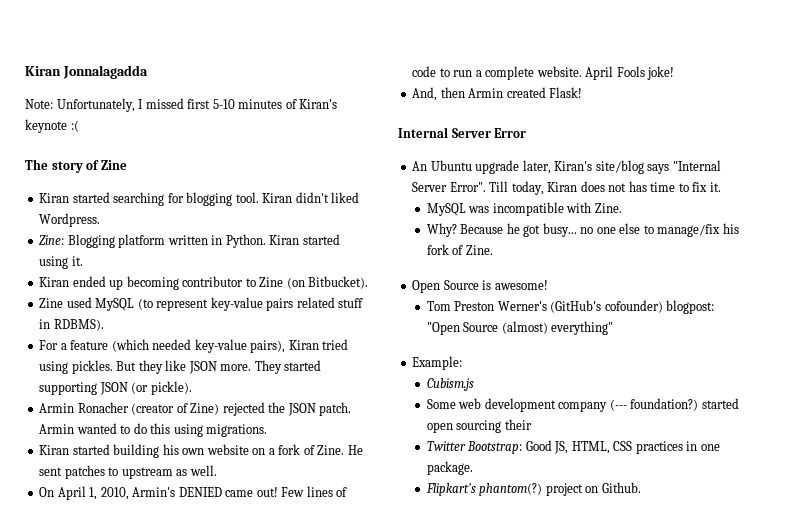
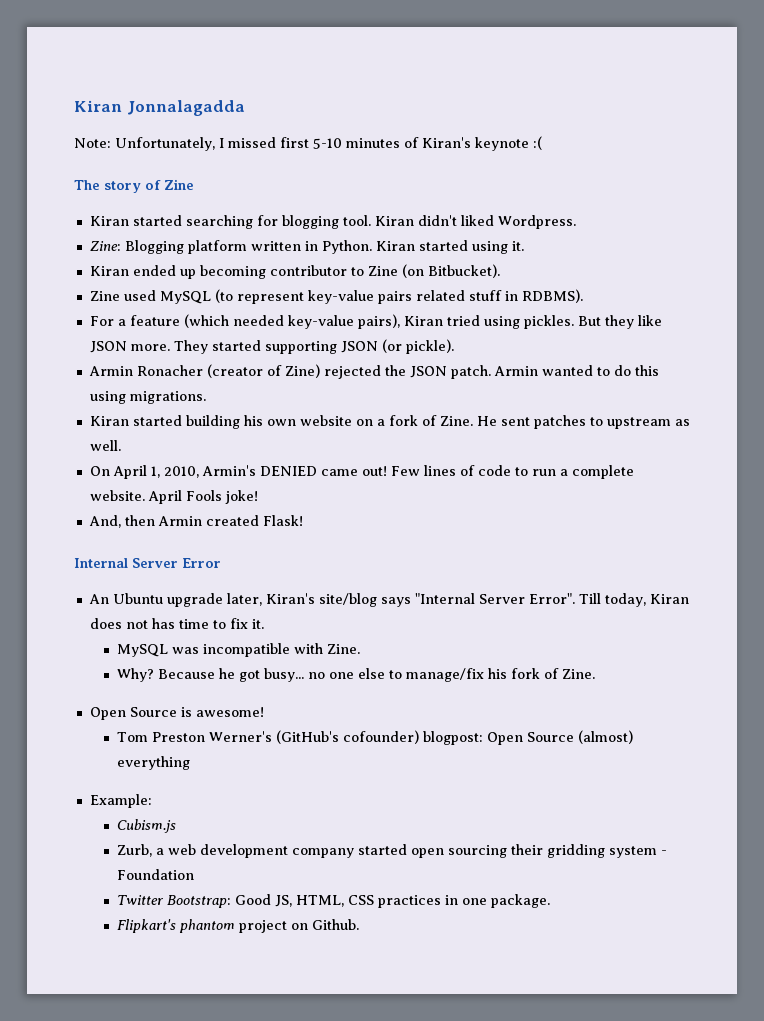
- Tom Preston Werner's (GitHub's cofounder) blogpost: "Open Source (almost) everything"
+ Tom Preston Werner's (GitHub's cofounder) blogpost: Open Source (almost) everything
- Some web development company (--- foundation?) started open sourcing their
+ Zurb, a web development company started open sourcing their gridding system - Foundation
- Flipkart's phantom(?) project on Github.
+ Flipkart's phantom project on Github.

